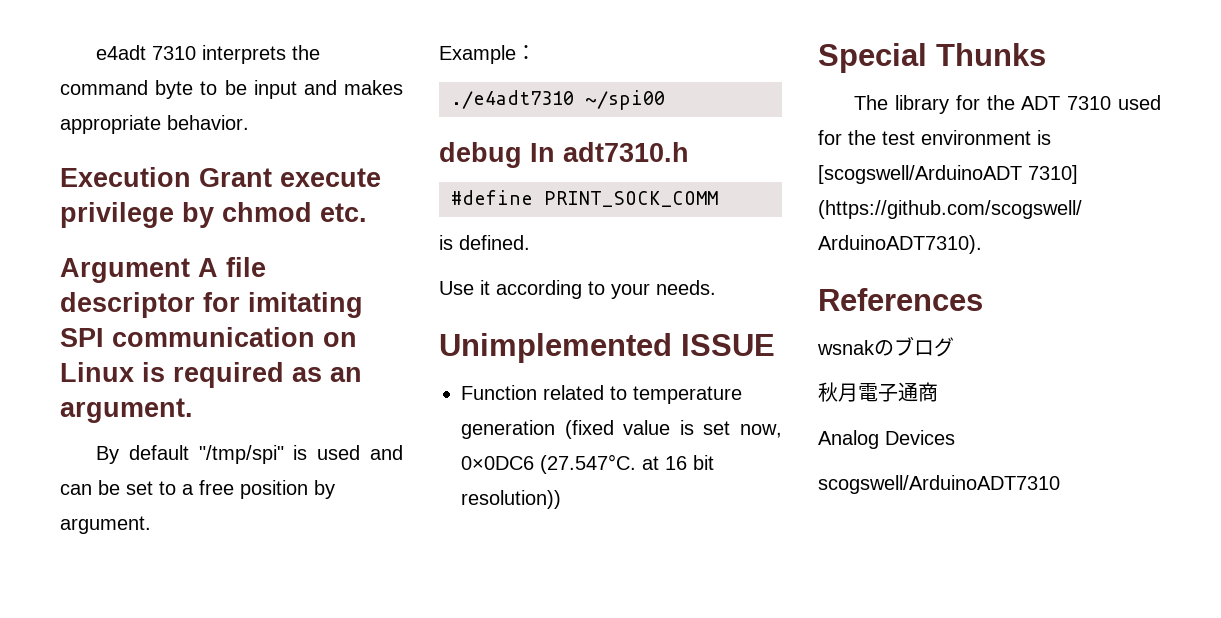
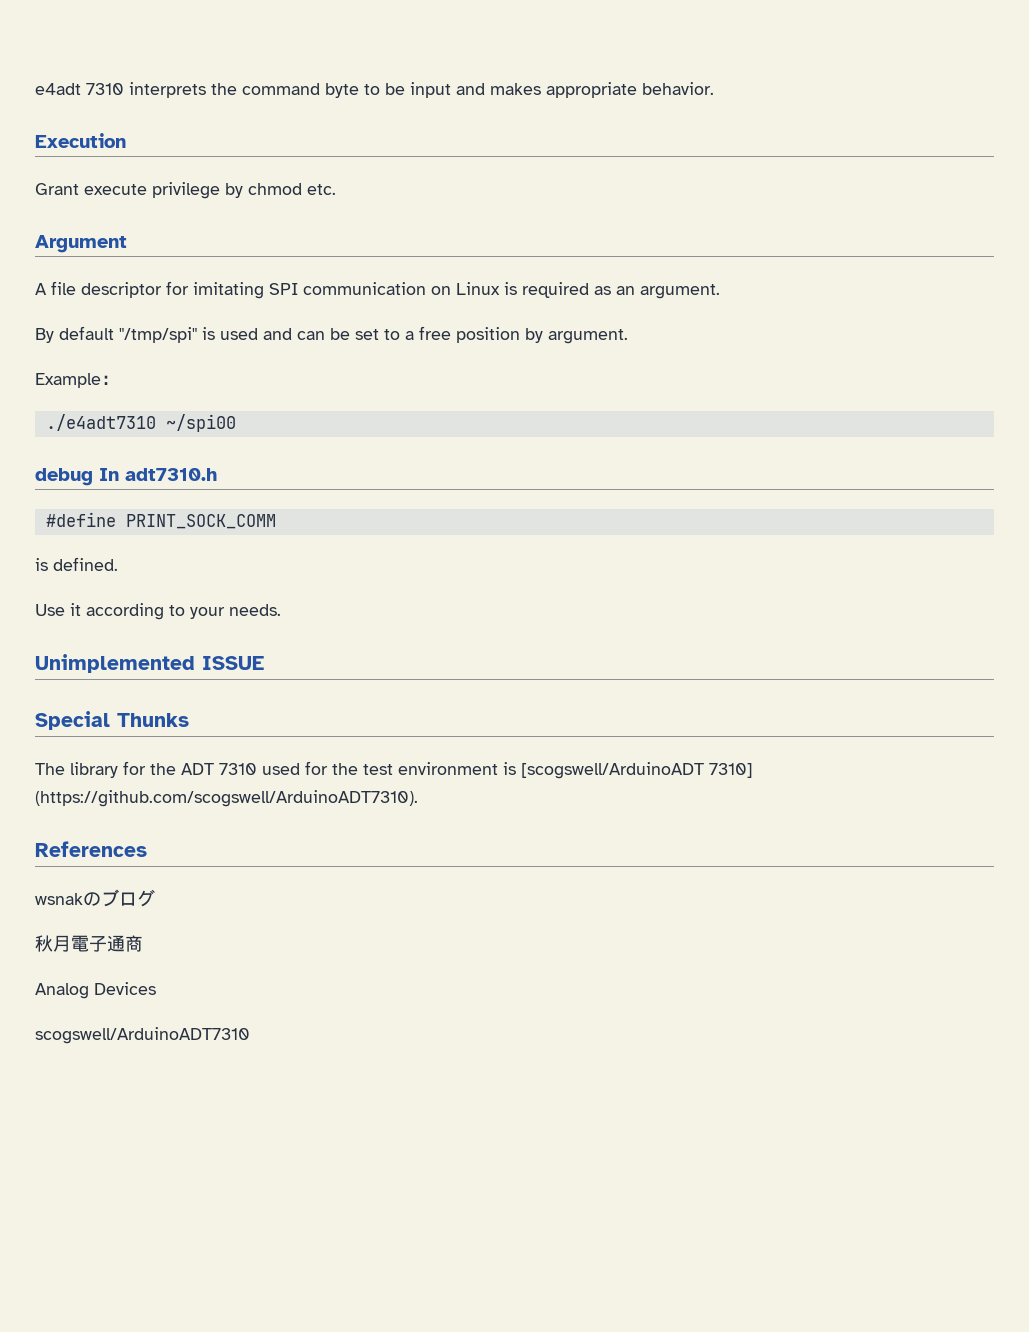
- Execution Grant execute privilege by chmod etc.
+ Execution
+ Grant execute privilege by chmod etc.
- Argument A file descriptor for imitating SPI communication on Linux is required as an argument.
+ Argument
+ A file descriptor for imitating SPI communication on Linux is required as an argument.
- Function related to temperature generation (fixed value is set now, 0×0DC6 (27.547°C. at 16 bit resolution))

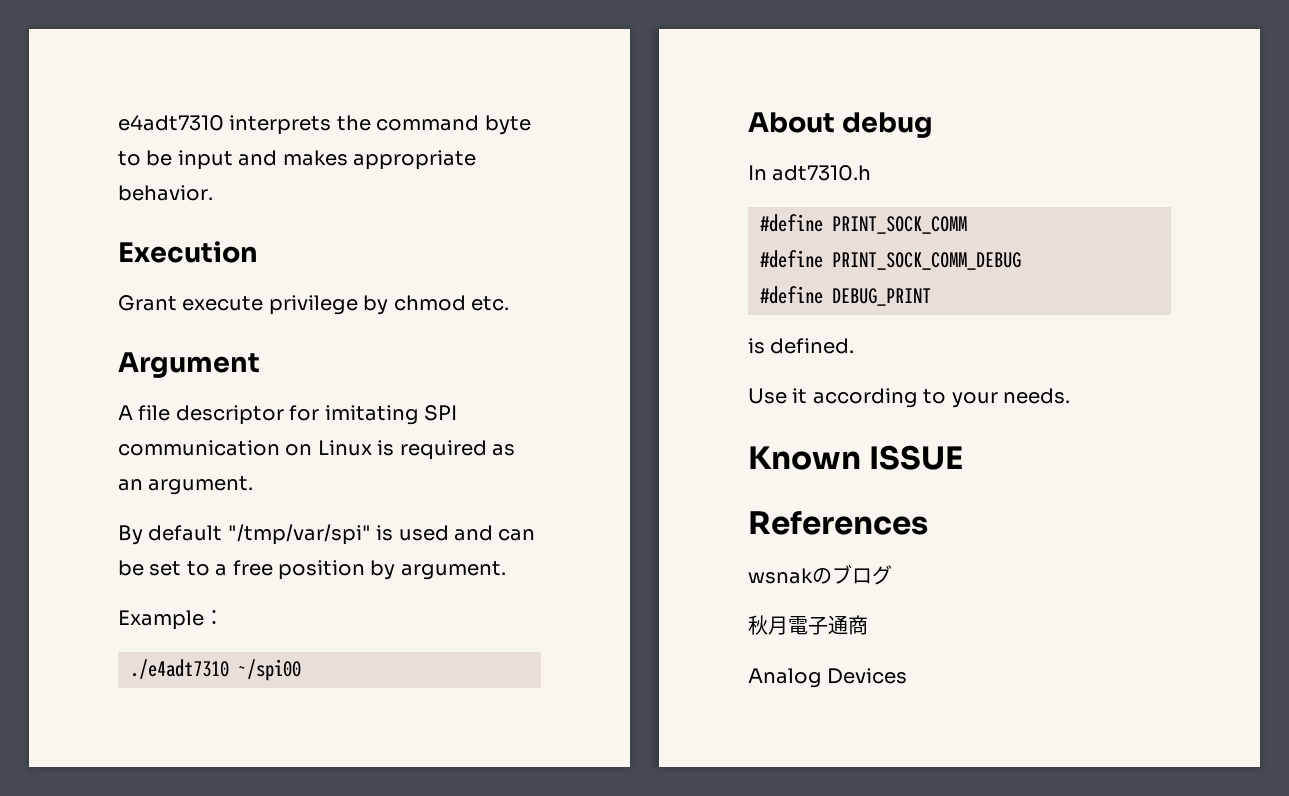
- e4adt 7310 interprets the command byte to be input and makes appropriate behavior.
+ e4adt7310 interprets the command byte to be input and makes appropriate behavior.
- By default "/tmp/spi" is used and can be set to a free position by argument.
+ By default "/tmp/var/spi" is used and can be set to a free position by argument.
- debug In adt7310.h
+ About debug
+ In adt7310.h
+ #define PRINT_SOCK_COMM_DEBUG
+ #define DEBUG_PRINT
- Unimplemented ISSUE
+ Known ISSUE
- Special Thunks
- The library for the ADT 7310 used for the test environment is [scogswell/ArduinoADT 7310] (https://github.com/scogswell/ArduinoADT7310).
- scogswell/ArduinoADT7310

